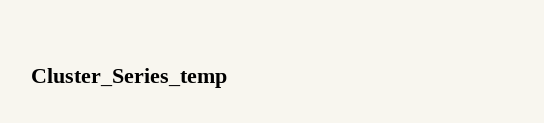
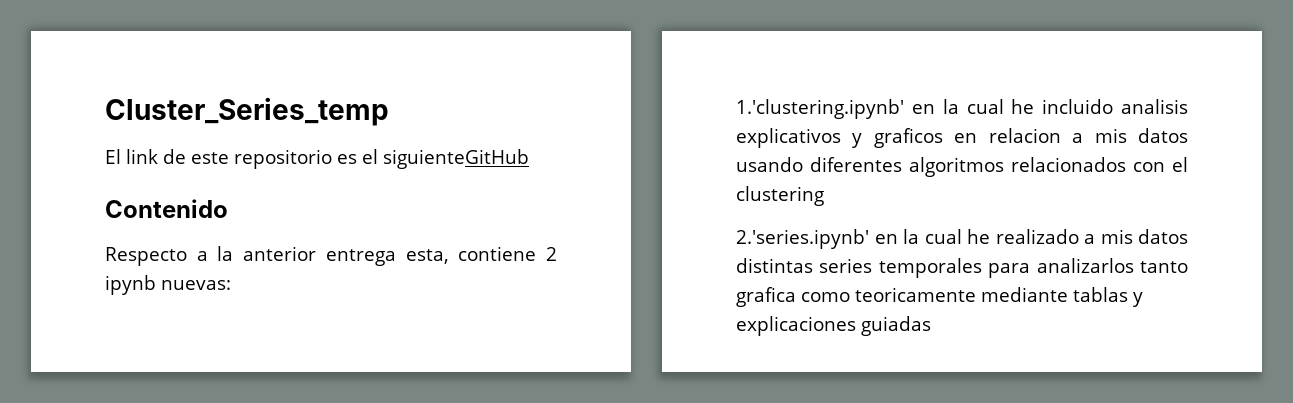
+ El link de este repositorio es el siguienteGitHub
+ Contenido
+ Respecto a la anterior entrega esta, contiene 2 ipynb nuevas:
+ 1.'clustering.ipynb' en la cual he incluido analisis explicativos y graficos en relacion a mis datos usando diferentes algoritmos relacionados con el clustering
+ 2.'series.ipynb' en la cual he realizado a mis datos distintas series temporales para analizarlos tanto grafica como teoricamente mediante tablas y explicaciones guiadas

